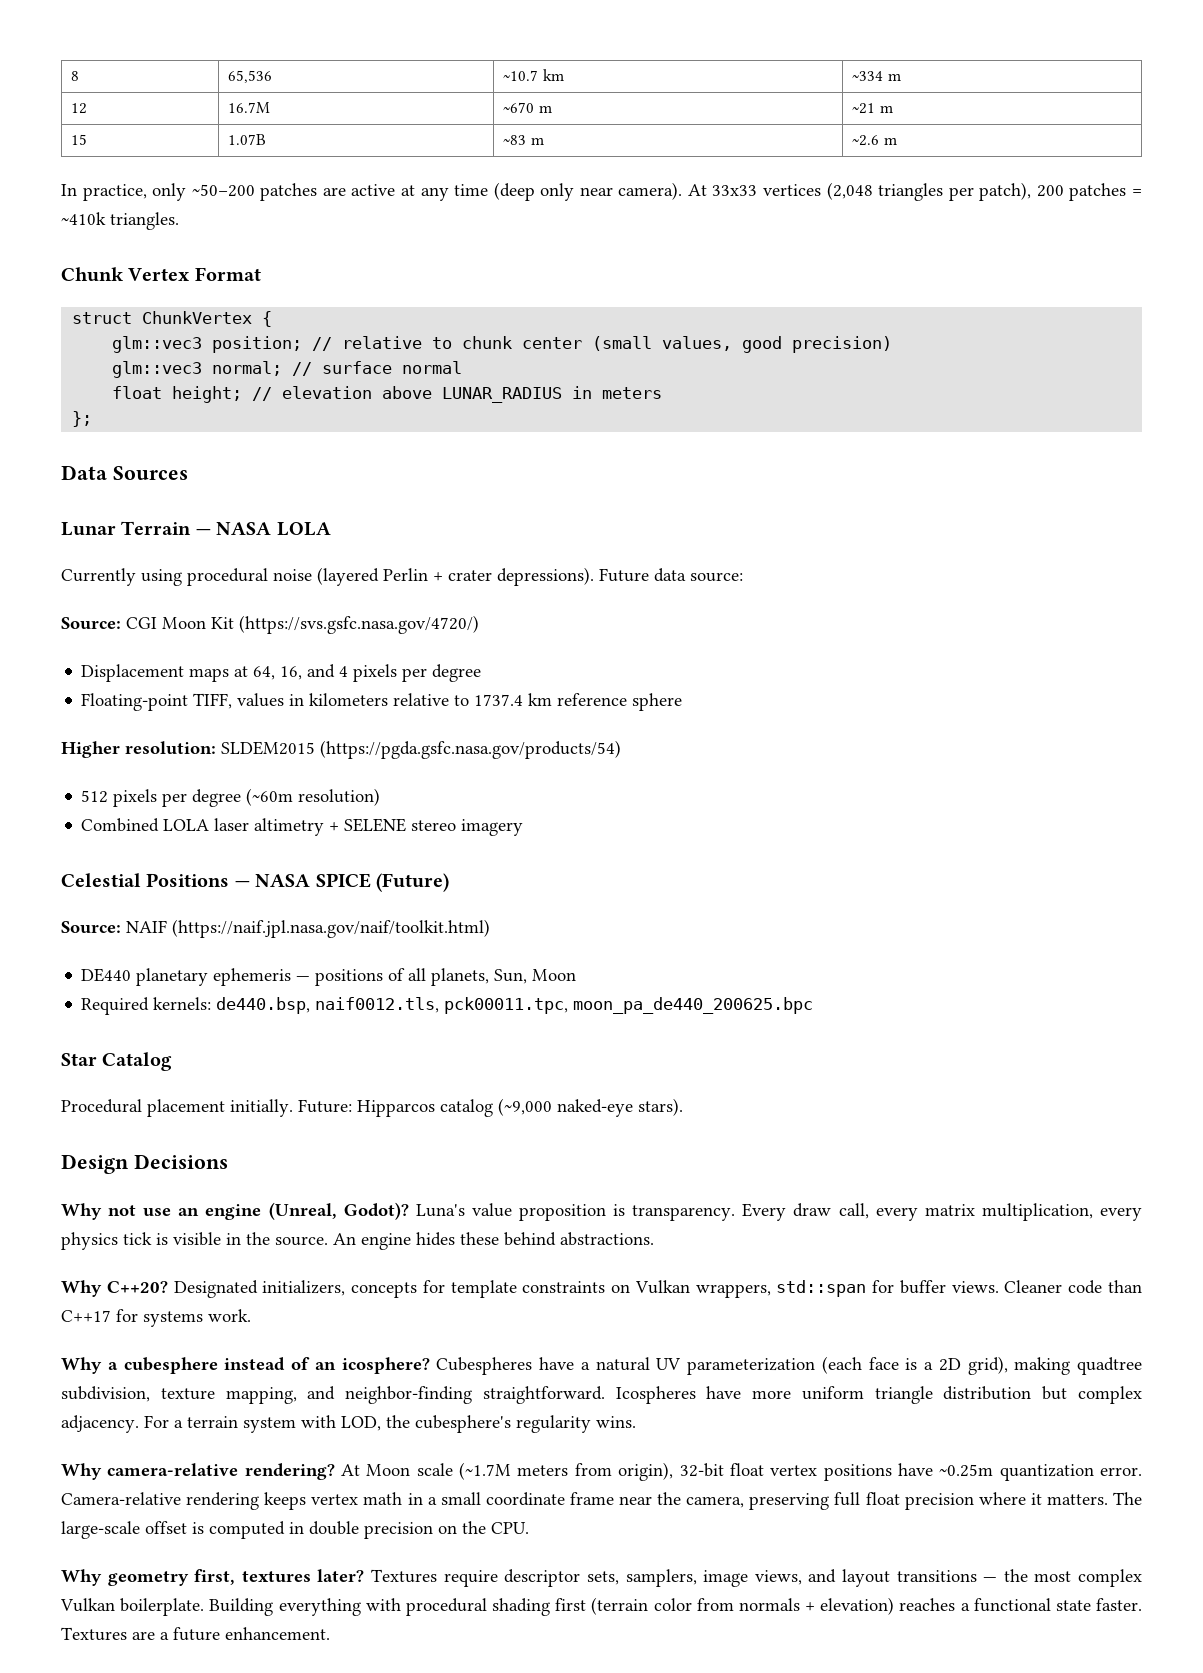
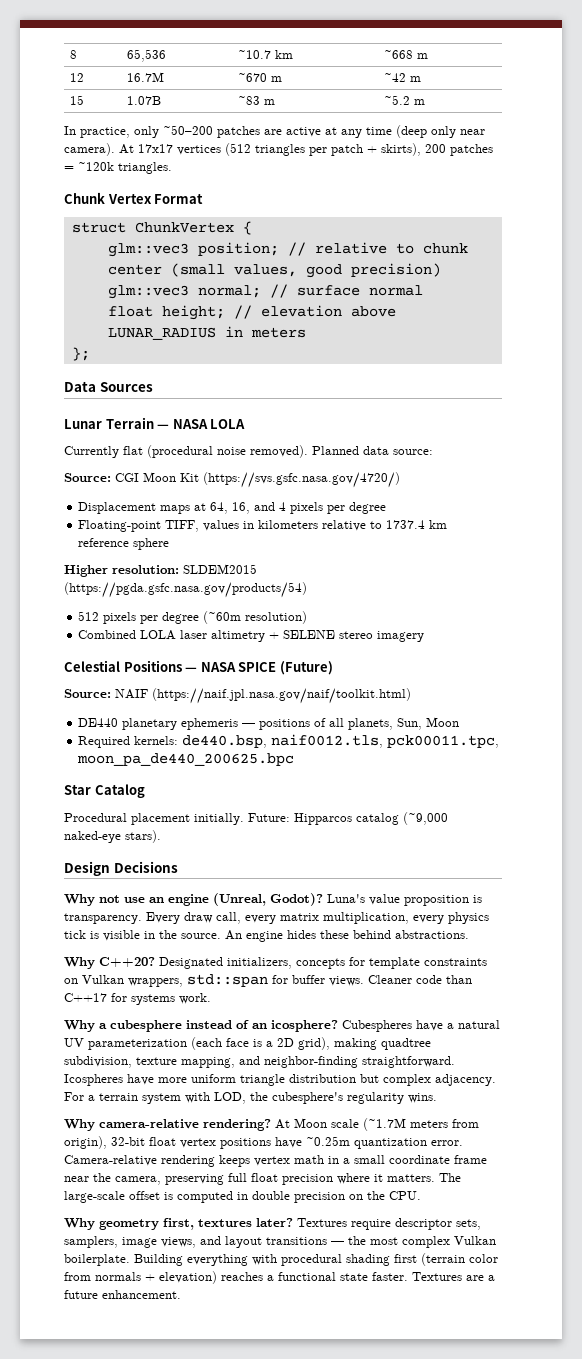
- 8 | 65,536 | ~10.7 km | ~334 m
+ 8 | 65,536 | ~10.7 km | ~668 m
- 12 | 16.7M | ~670 m | ~21 m
+ 12 | 16.7M | ~670 m | ~42 m
- 15 | 1.07B | ~83 m | ~2.6 m
+ 15 | 1.07B | ~83 m | ~5.2 m
- At 33x33 vertices (2,048 triangles per patch), 200 patches = ~410k triangles.
+ At 17x17 vertices (512 triangles per patch + skirts), 200 patches = ~120k triangles.
- Currently using procedural noise (layered Perlin + crater depressions). Future data source:
+ Currently flat (procedural noise removed). Planned data source:

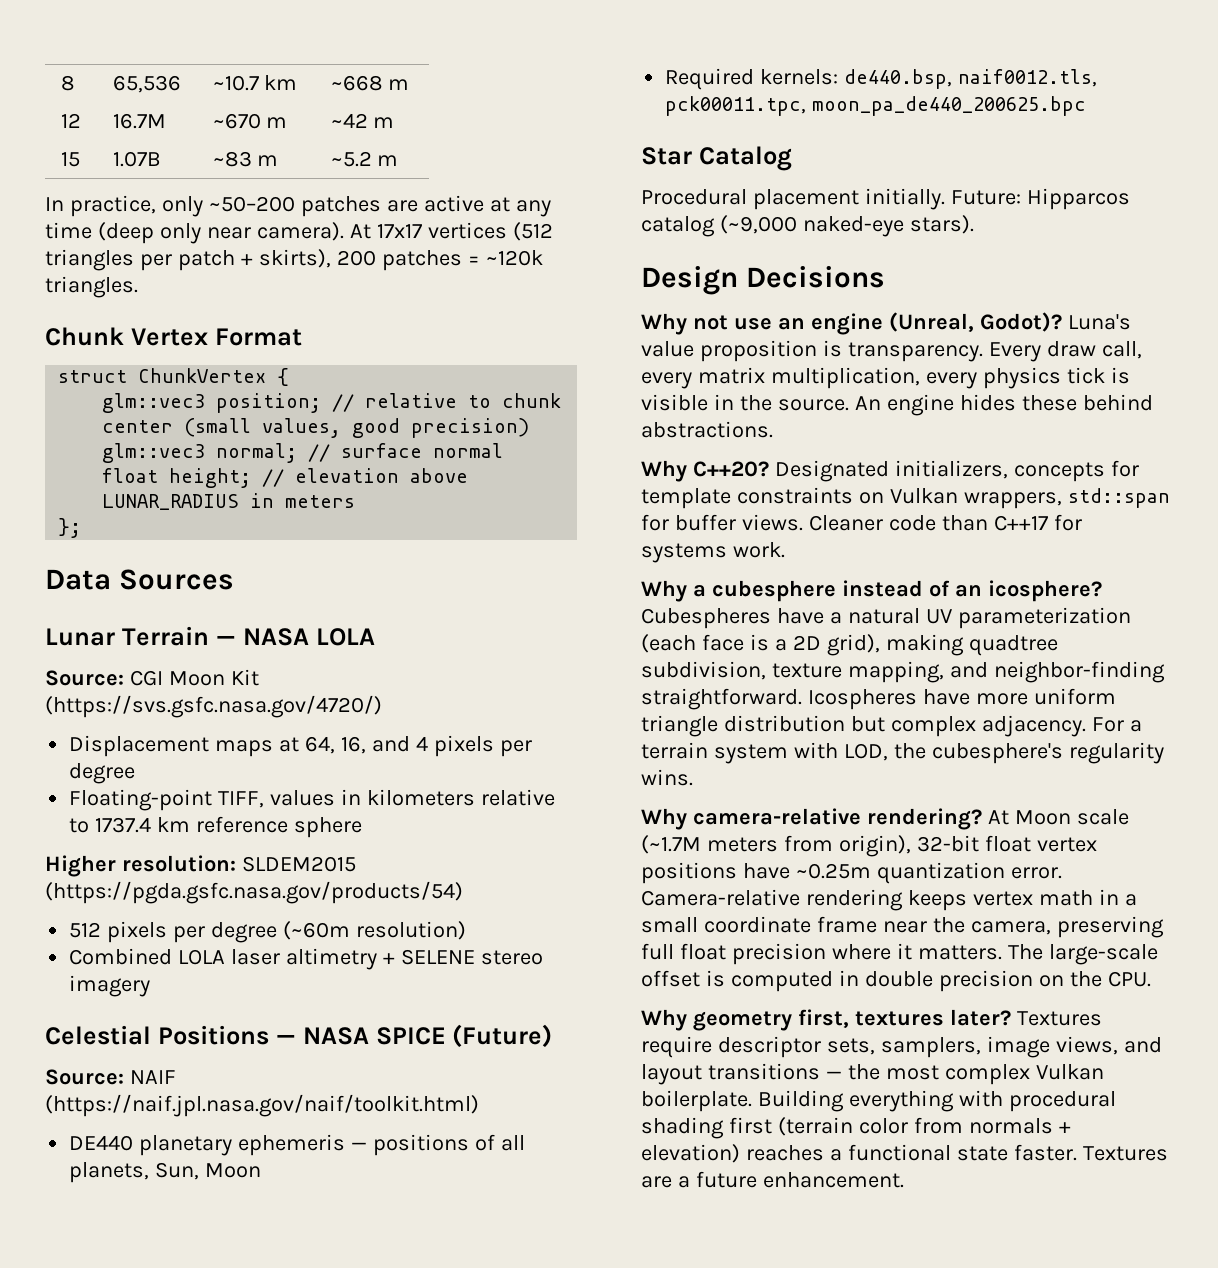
- Currently flat (procedural noise removed). Planned data source:

